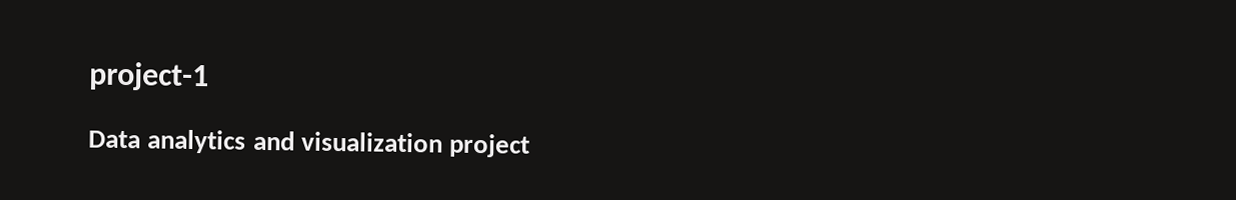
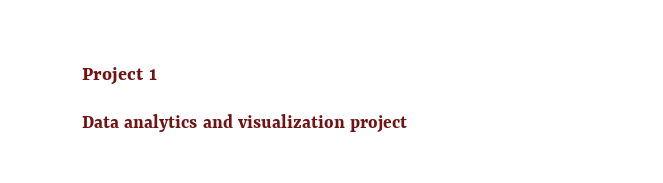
- project-1
+ Project 1

